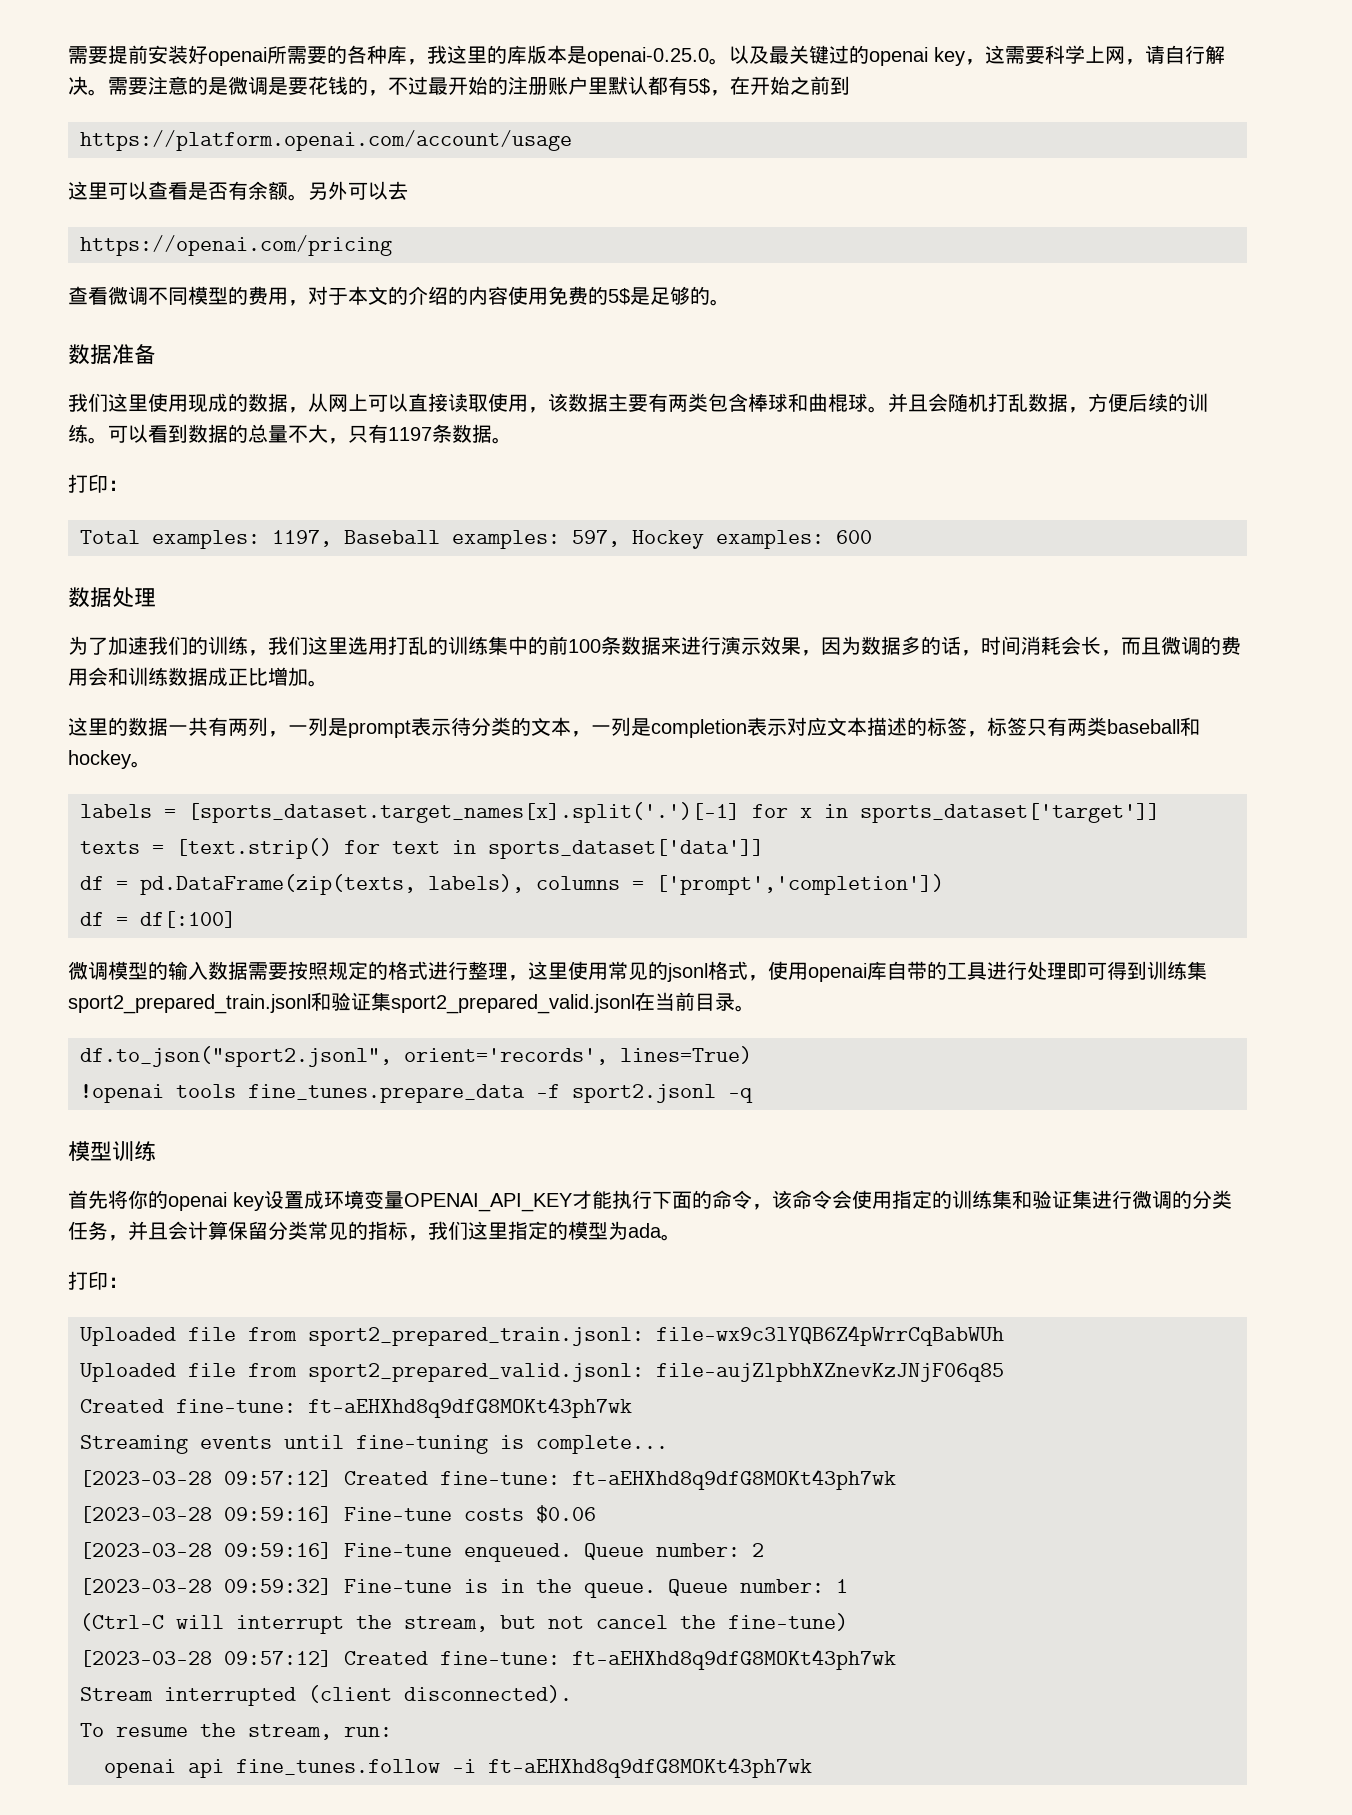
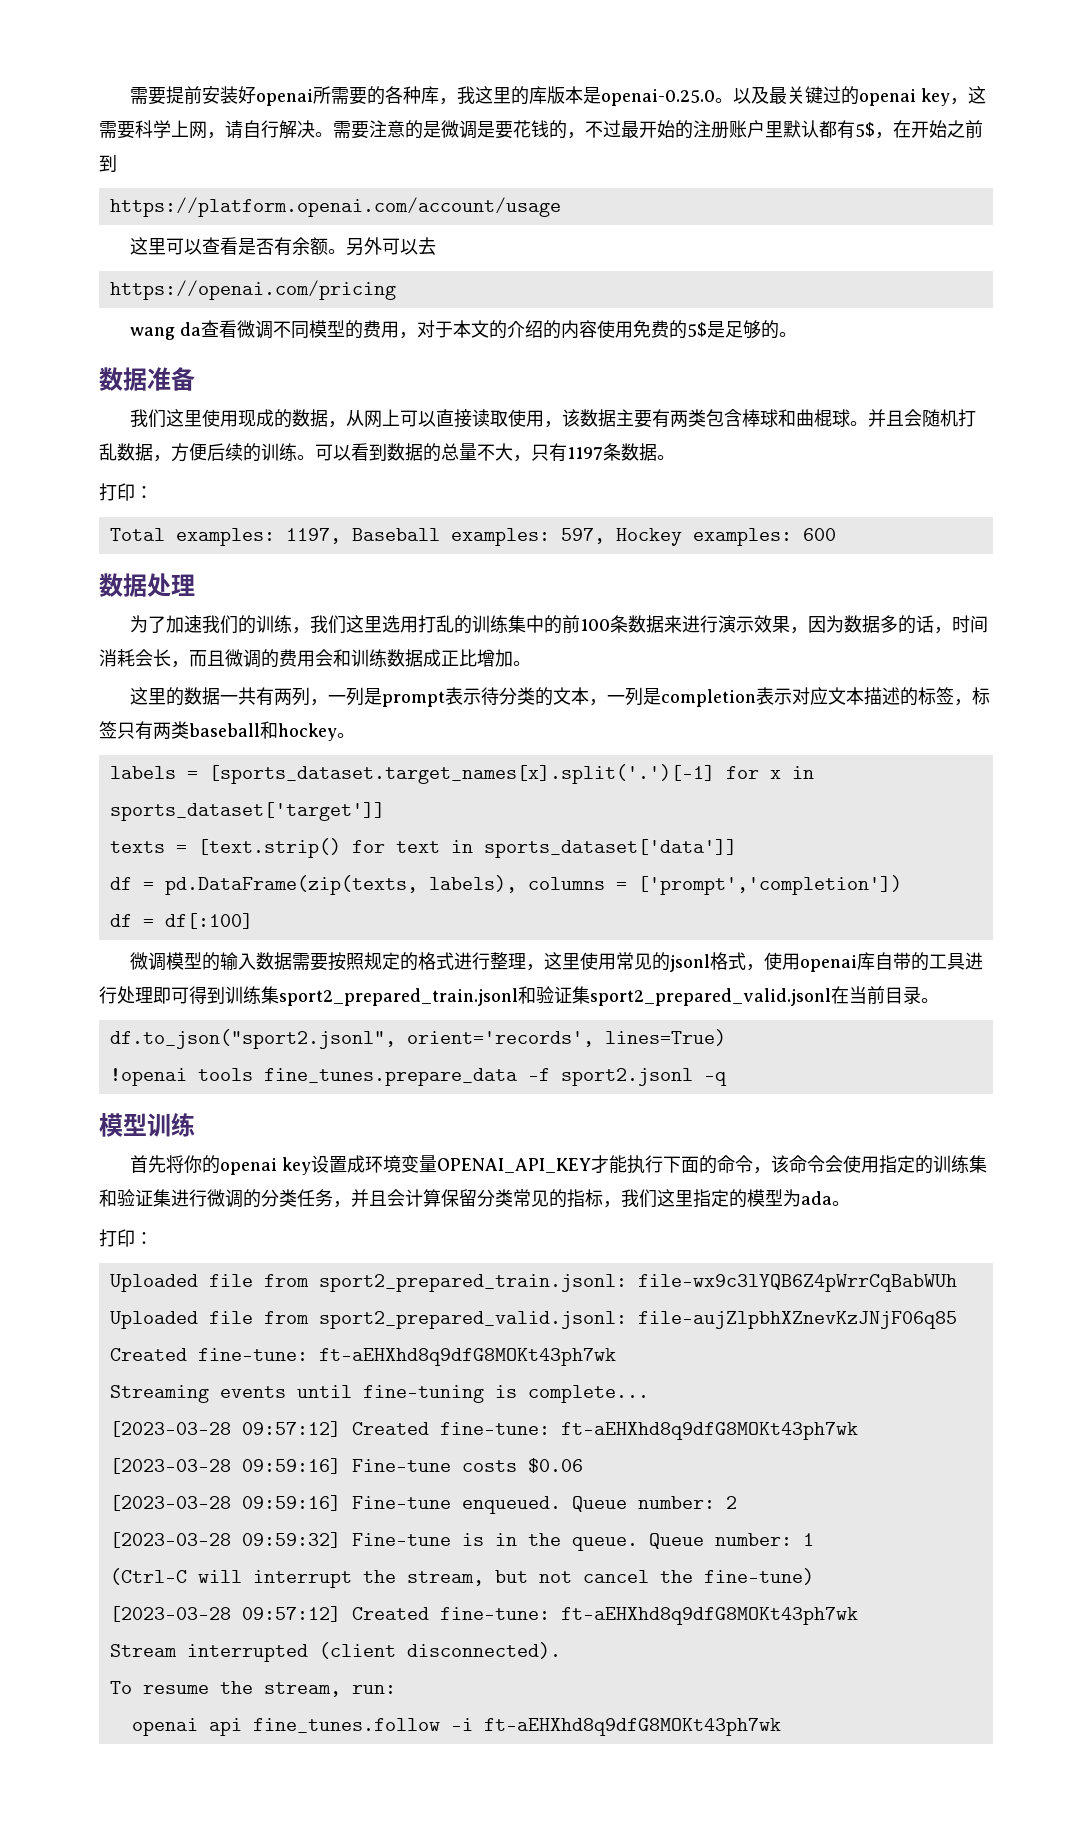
- 查看微调不同模型的费用，对于本文的介绍的内容使用免费的5$是足够的。
+ wang da查看微调不同模型的费用，对于本文的介绍的内容使用免费的5$是足够的。

